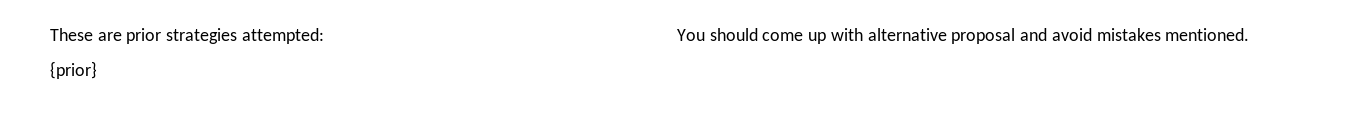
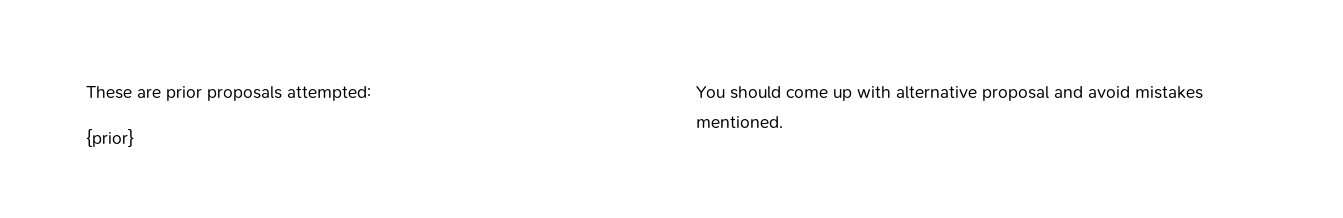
- These are prior strategies attempted:
+ These are prior proposals attempted:

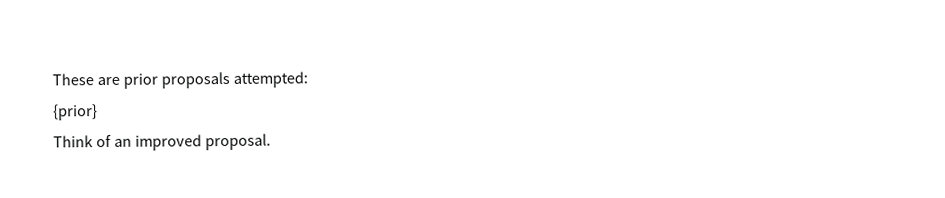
- You should come up with alternative proposal and avoid mistakes mentioned.
+ Think of an improved proposal.

